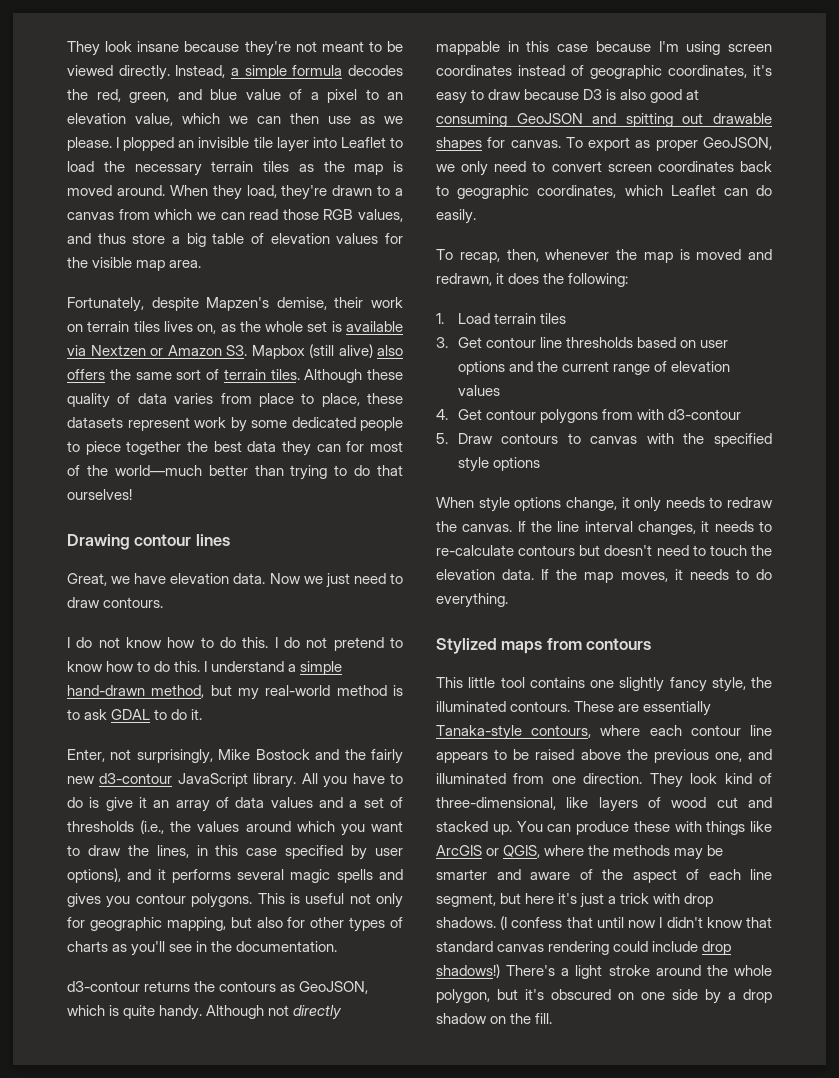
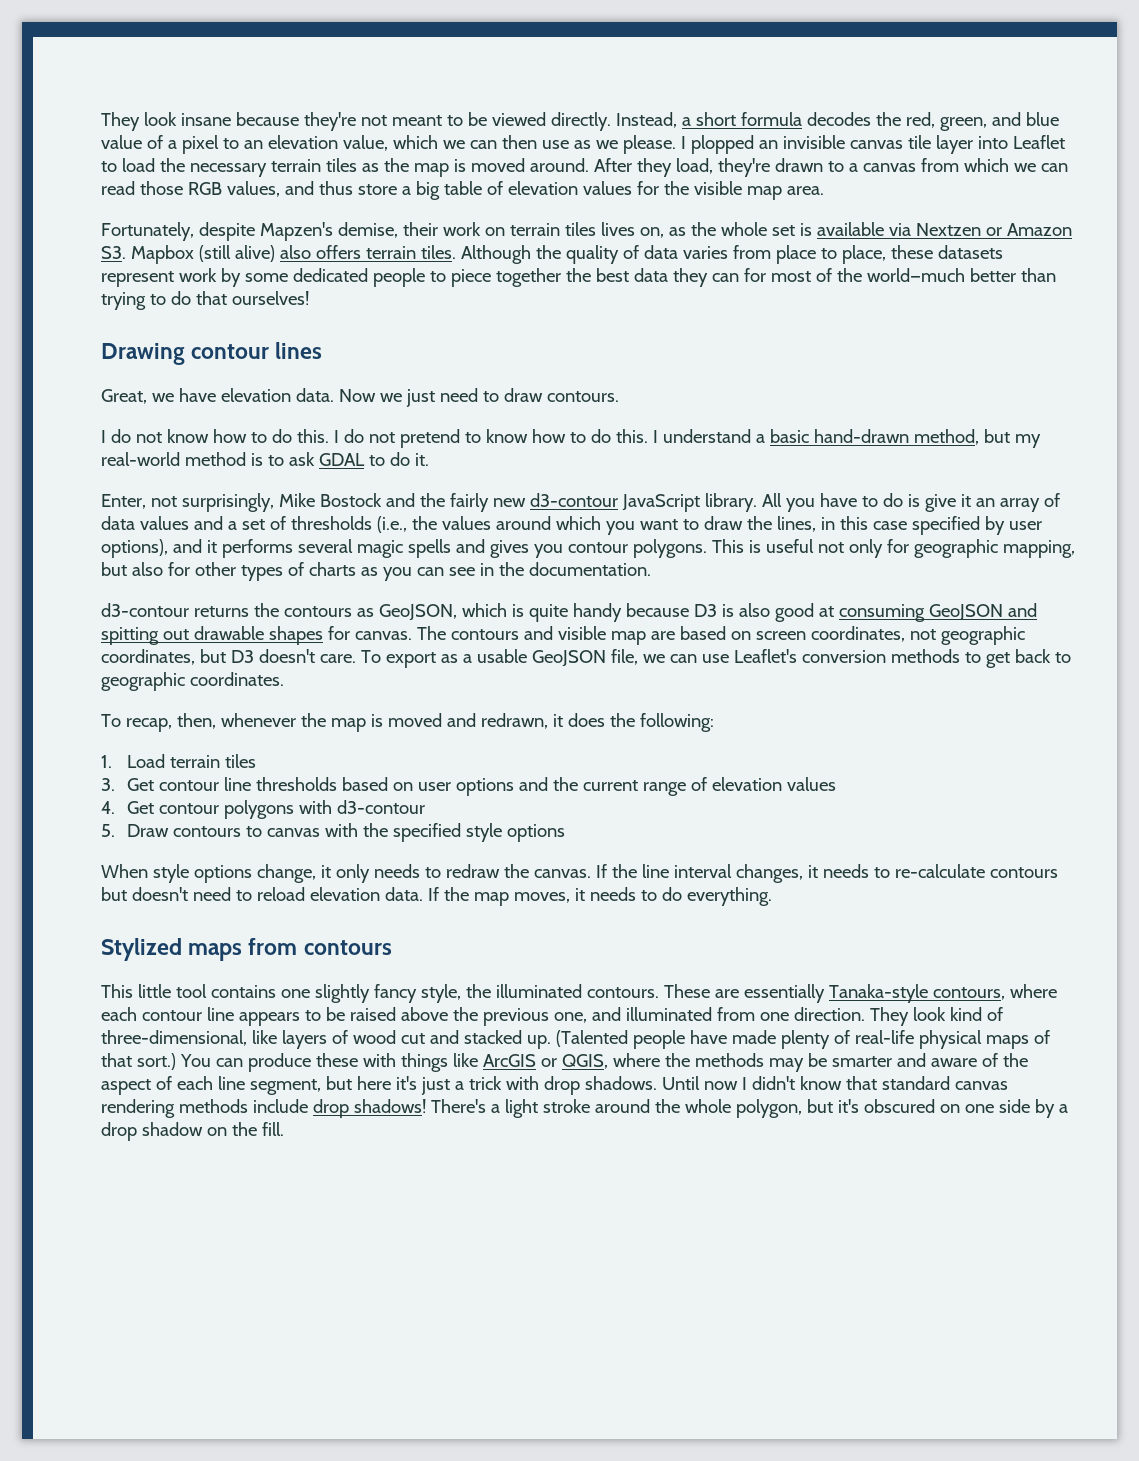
- Instead, a simple formula decodes the red, green, and blue value of a pixel to an elevation value, which we can then use as we please.
+ Instead, a short formula decodes the red, green, and blue value of a pixel to an elevation value, which we can then use as we please.
- I plopped an invisible tile layer into Leaflet to load the necessary terrain tiles as the map is moved around.
+ I plopped an invisible canvas tile layer into Leaflet to load the necessary terrain tiles as the map is moved around.
- When they load, they're drawn to a canvas from which we can read those RGB values, and thus store a big table of elevation values for the visible map area.
+ After they load, they're drawn to a canvas from which we can read those RGB values, and thus store a big table of elevation values for the visible map area.
- Fortunately, despite Mapzen's demise, their work on terrain tiles lives on, as the whole set is available via Nextzen or Amazon S3. Mapbox (still alive) also offers the same sort of terrain tiles.
+ Fortunately, despite Mapzen's demise, their work on terrain tiles lives on, as the whole set is available via Nextzen or Amazon S3. Mapbox (still alive) also offers terrain tiles.
- Although these quality of data varies from place to place, these datasets represent work by some dedicated people to piece together the best data they can for most of the world—much better than trying to do that ourselves!
+ Although the quality of data varies from place to place, these datasets represent work by some dedicated people to piece together the best data they can for most of the world—much better than trying to do that ourselves!
- I understand a simple hand-drawn method, but my real-world method is to ask GDAL to do it.
+ I understand a basic hand-drawn method, but my real-world method is to ask GDAL to do it.
- This is useful not only for geographic mapping, but also for other types of charts as you'll see in the documentation.
+ This is useful not only for geographic mapping, but also for other types of charts as you can see in the documentation.
- d3-contour returns the contours as GeoJSON, which is quite handy. Although not directly mappable in this case because I'm using screen coordinates instead of geographic coordinates, it's easy to draw because D3 is also good at consuming GeoJSON and spitting out drawable shapes for canvas.
+ d3-contour returns the contours as GeoJSON, which is quite handy because D3 is also good at consuming GeoJSON and spitting out drawable shapes for canvas.
- To export as proper GeoJSON, we only need to convert screen coordinates back to geographic coordinates, which Leaflet can do easily.
+ The contours and visible map are based on screen coordinates, not geographic coordinates, but D3 doesn't care. To export as a usable GeoJSON file, we can use Leaflet's conversion methods to get back to geographic coordinates.
- 4. Get contour polygons from with d3-contour
+ 4. Get contour polygons with d3-contour
- If the line interval changes, it needs to re-calculate contours but doesn't need to touch the elevation data.
+ If the line interval changes, it needs to re-calculate contours but doesn't need to reload elevation data.
+ (Talented people have made plenty of real-life physical maps of that sort.)
- (I confess that until now I didn't know that standard canvas rendering could include drop shadows!)
+ Until now I didn't know that standard canvas rendering methods include drop shadows!

